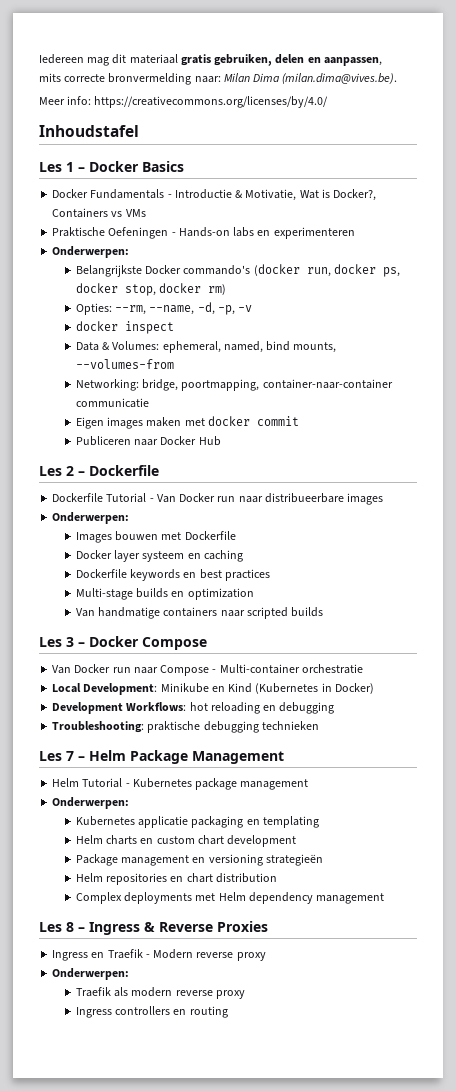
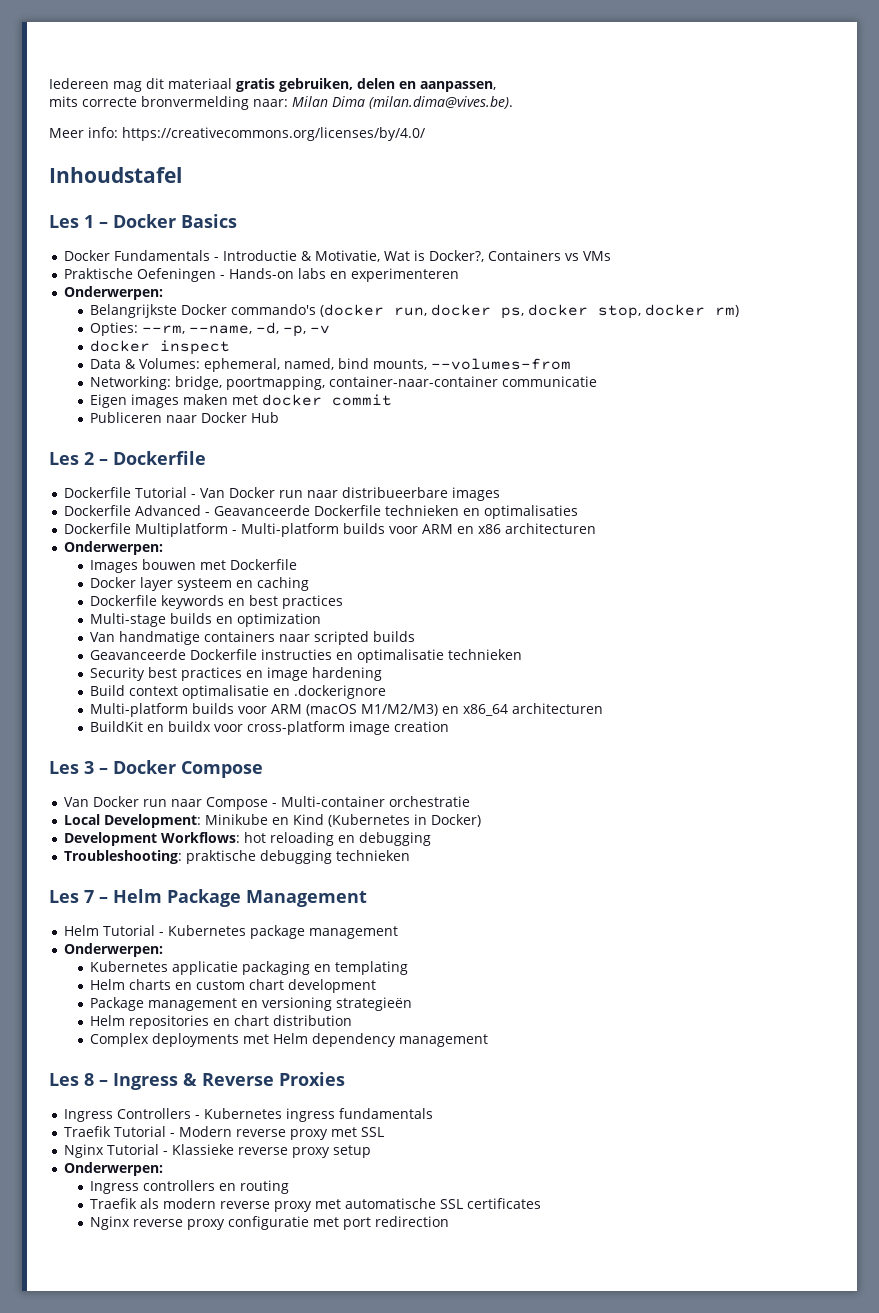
+ Dockerfile Advanced - Geavanceerde Dockerfile technieken en optimalisaties
+ Dockerfile Multiplatform - Multi-platform builds voor ARM en x86 architecturen
+ Geavanceerde Dockerfile instructies en optimalisatie technieken
+ Security best practices en image hardening
+ Build context optimalisatie en .dockerignore
+ Multi-platform builds voor ARM (macOS M1/M2/M3) en x86_64 architecturen
+ BuildKit en buildx voor cross-platform image creation
- Ingress en Traefik - Modern reverse proxy
+ Ingress Controllers - Kubernetes ingress fundamentals
+ Traefik Tutorial - Modern reverse proxy met SSL
+ Nginx Tutorial - Klassieke reverse proxy setup
  Onderwerpen:
+ Ingress controllers en routing
- Traefik als modern reverse proxy
- Ingress controllers en routing
+ Traefik als modern reverse proxy met automatische SSL certificates
+ Nginx reverse proxy configuratie met port redirection

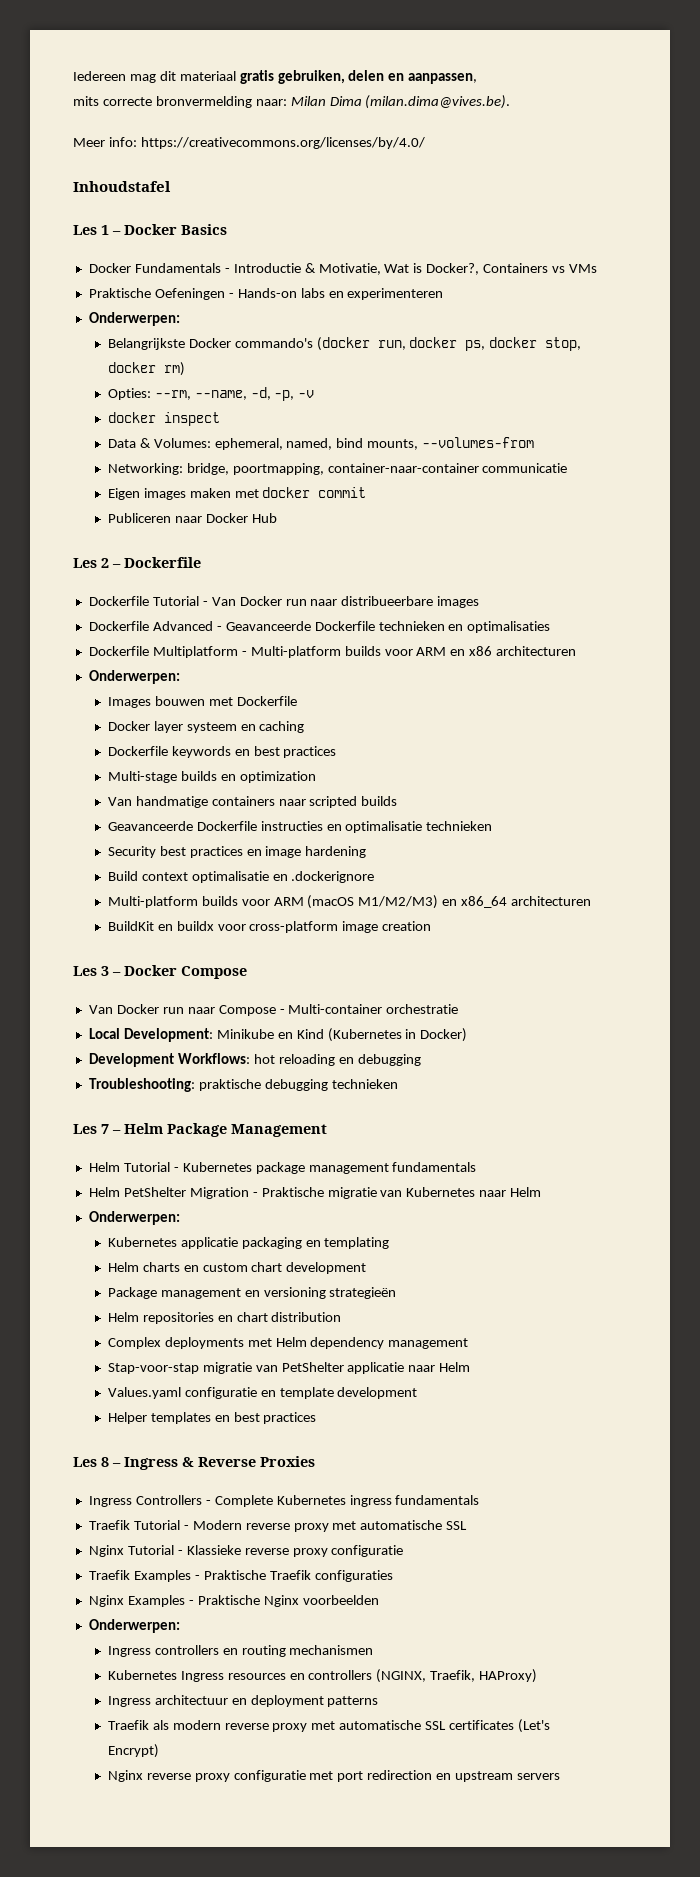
- Helm Tutorial - Kubernetes package management
+ Helm Tutorial - Kubernetes package management fundamentals
+ Helm PetShelter Migration - Praktische migratie van Kubernetes naar Helm
+ Stap-voor-stap migratie van PetShelter applicatie naar Helm
+ Values.yaml configuratie en template development
+ Helper templates en best practices
- Ingress Controllers - Kubernetes ingress fundamentals
+ Ingress Controllers - Complete Kubernetes ingress fundamentals
- Traefik Tutorial - Modern reverse proxy met SSL
+ Traefik Tutorial - Modern reverse proxy met automatische SSL
- Nginx Tutorial - Klassieke reverse proxy setup
+ Nginx Tutorial - Klassieke reverse proxy configuratie
+ Traefik Examples - Praktische Traefik configuraties
+ Nginx Examples - Praktische Nginx voorbeelden
- Ingress controllers en routing
+ Ingress controllers en routing mechanismen
+ Kubernetes Ingress resources en controllers (NGINX, Traefik, HAProxy)
+ Ingress architectuur en deployment patterns
- Traefik als modern reverse proxy met automatische SSL certificates
+ Traefik als modern reverse proxy met automatische SSL certificates (Let's Encrypt)
- Nginx reverse proxy configuratie met port redirection
+ Nginx reverse proxy configuratie met port redirection en upstream servers

